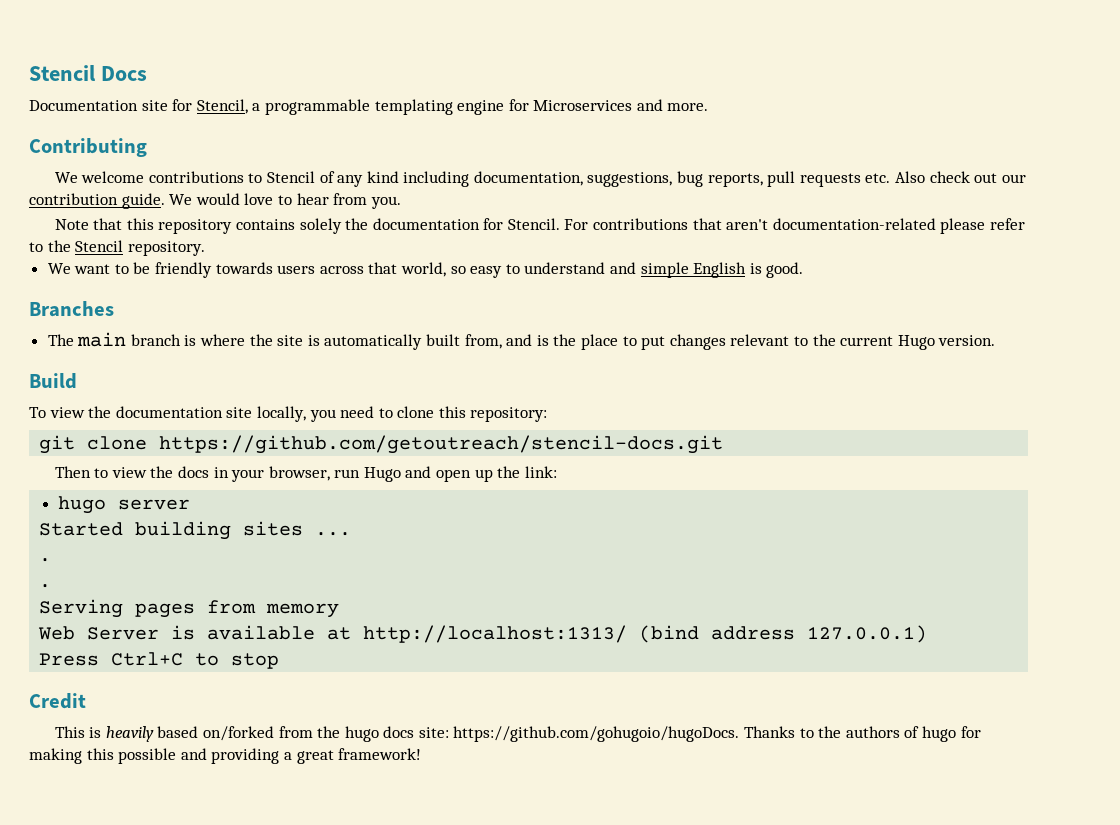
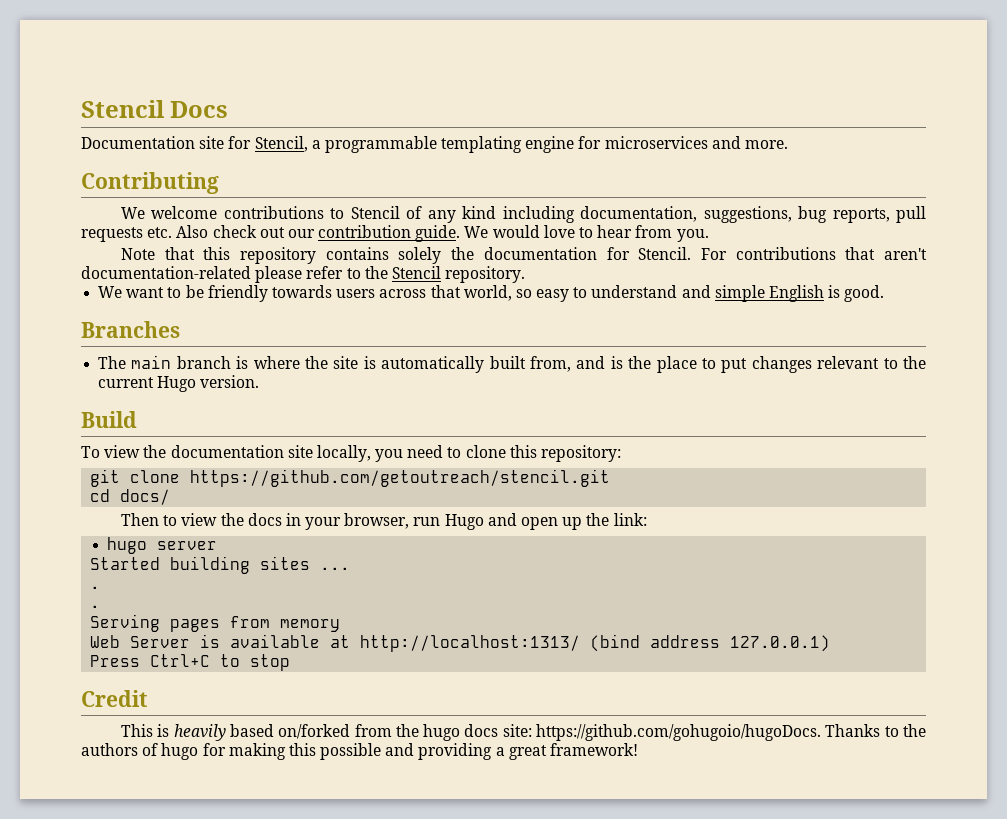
- Documentation site for Stencil, a programmable templating engine for Microservices and more.
+ Documentation site for Stencil, a programmable templating engine for microservices and more.
- git clone https://github.com/getoutreach/stencil-docs.git
+ git clone https://github.com/getoutreach/stencil.git
+ cd docs/

